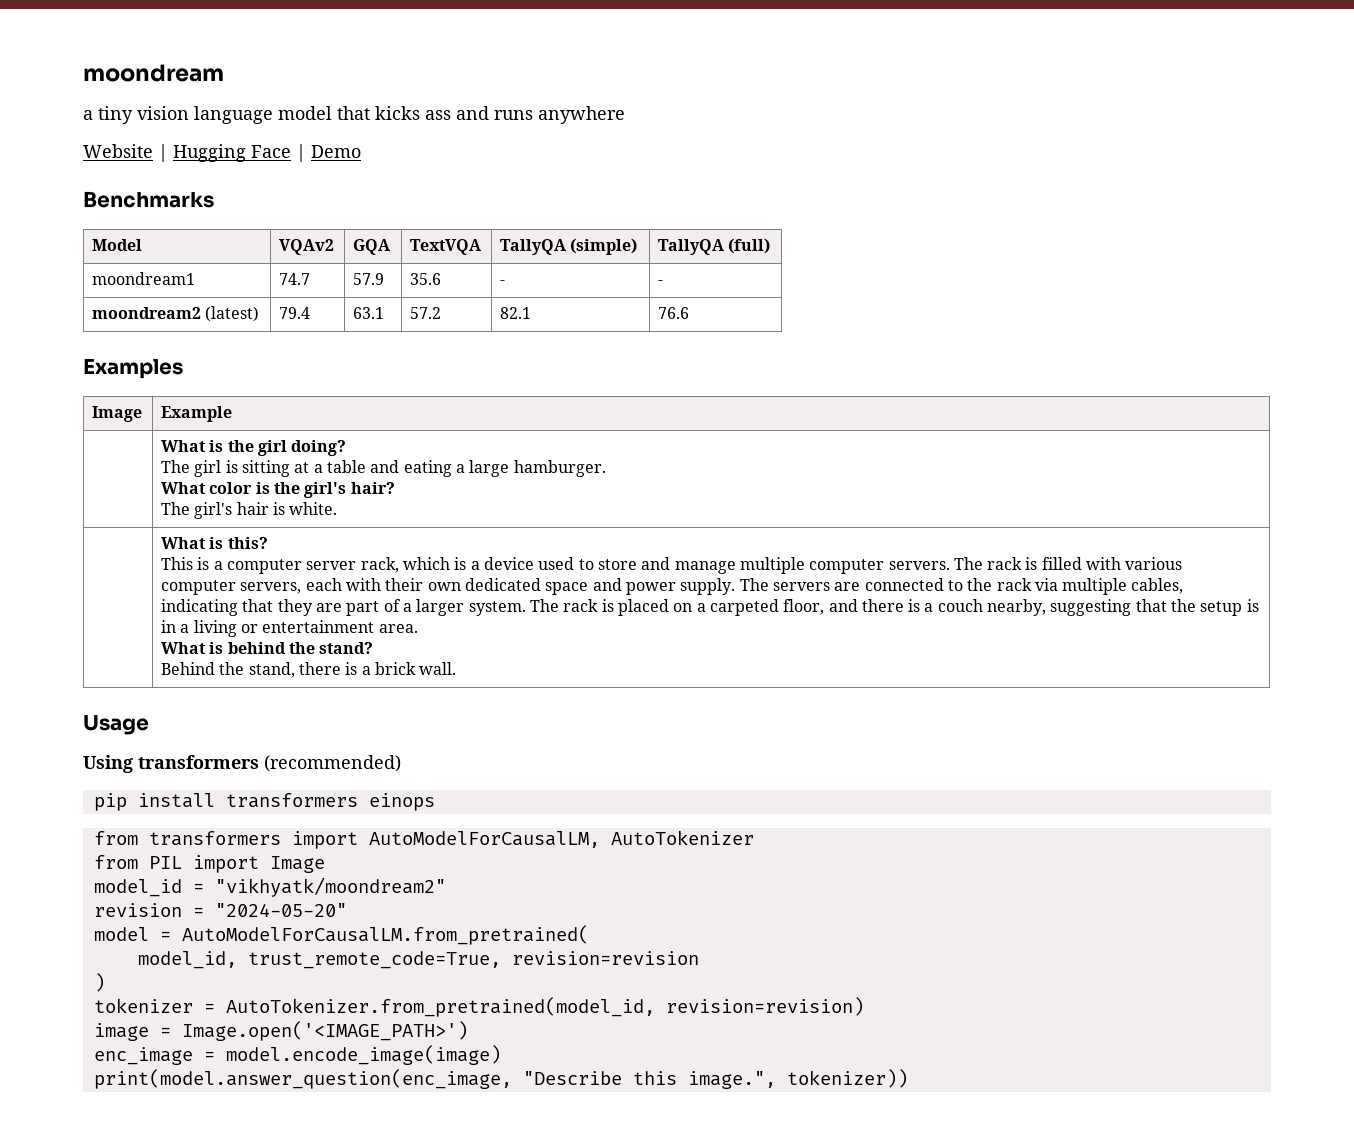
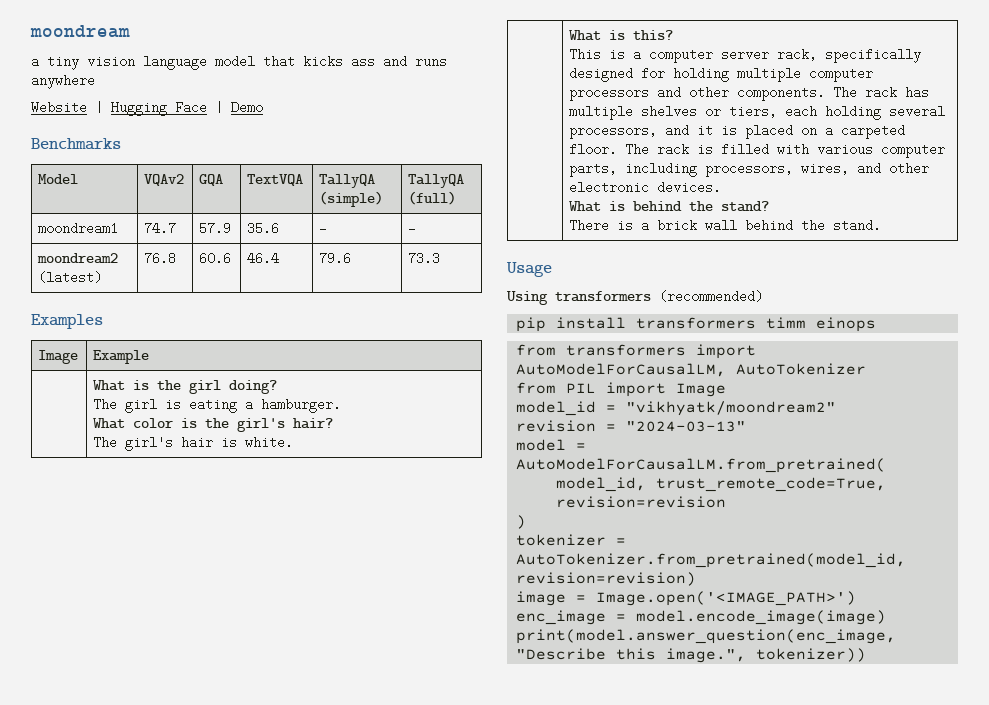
- moondream2 (latest) | 79.4 | 63.1 | 57.2 | 82.1 | 76.6
+ moondream2 (latest) | 76.8 | 60.6 | 46.4 | 79.6 | 73.3
  | What is the girl doing?
- The girl is sitting at a table and eating a large hamburger.
+ The girl is eating a hamburger.
- This is a computer server rack, which is a device used to store and manage multiple computer servers.
+ This is a computer server rack, specifically designed for holding multiple computer processors and other components. The rack has multiple shelves or tiers, each holding several processors, and it is placed on a carpeted floor.
- The rack is filled with various computer servers, each with their own dedicated space and power supply. The servers are connected to the rack via multiple cables, indicating that they are part of a larger system. The rack is placed on a carpeted floor, and there is a couch nearby, suggesting that the setup is in a living or entertainment area.
+ The rack is filled with various computer parts, including processors, wires, and other electronic devices.
- Behind the stand, there is a brick wall.
+ There is a brick wall behind the stand.
- pip install transformers einops
+ pip install transformers timm einops
- revision = "2024-05-20"
+ revision = "2024-03-13"

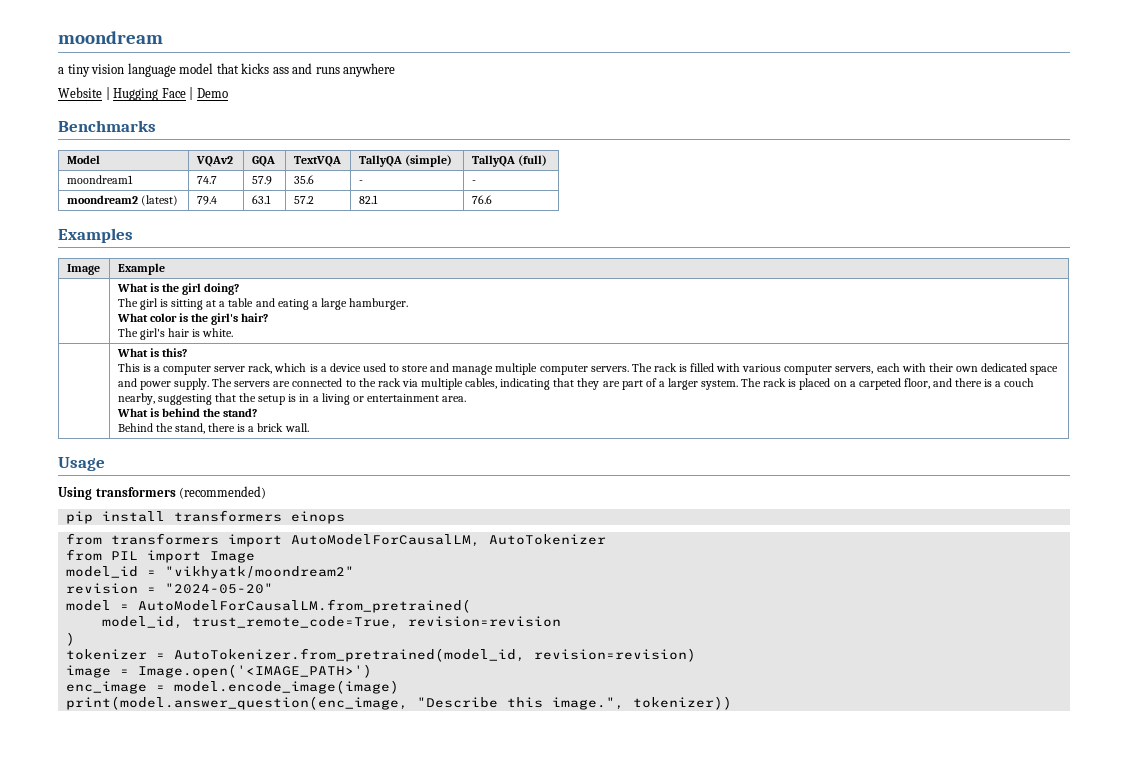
- moondream2 (latest) | 76.8 | 60.6 | 46.4 | 79.6 | 73.3
+ moondream2 (latest) | 79.4 | 63.1 | 57.2 | 82.1 | 76.6
  | What is the girl doing?
- The girl is eating a hamburger.
+ The girl is sitting at a table and eating a large hamburger.
- This is a computer server rack, specifically designed for holding multiple computer processors and other components. The rack has multiple shelves or tiers, each holding several processors, and it is placed on a carpeted floor.
+ This is a computer server rack, which is a device used to store and manage multiple computer servers.
- The rack is filled with various computer parts, including processors, wires, and other electronic devices.
+ The rack is filled with various computer servers, each with their own dedicated space and power supply. The servers are connected to the rack via multiple cables, indicating that they are part of a larger system. The rack is placed on a carpeted floor, and there is a couch nearby, suggesting that the setup is in a living or entertainment area.
- There is a brick wall behind the stand.
+ Behind the stand, there is a brick wall.
- pip install transformers timm einops
+ pip install transformers einops
- revision = "2024-03-13"
+ revision = "2024-05-20"

